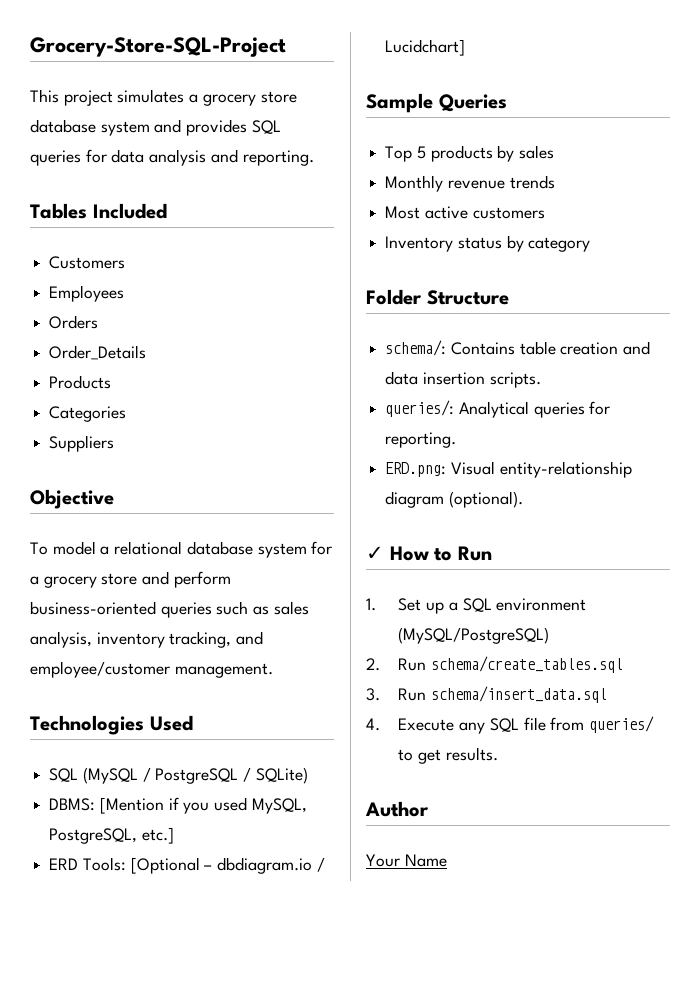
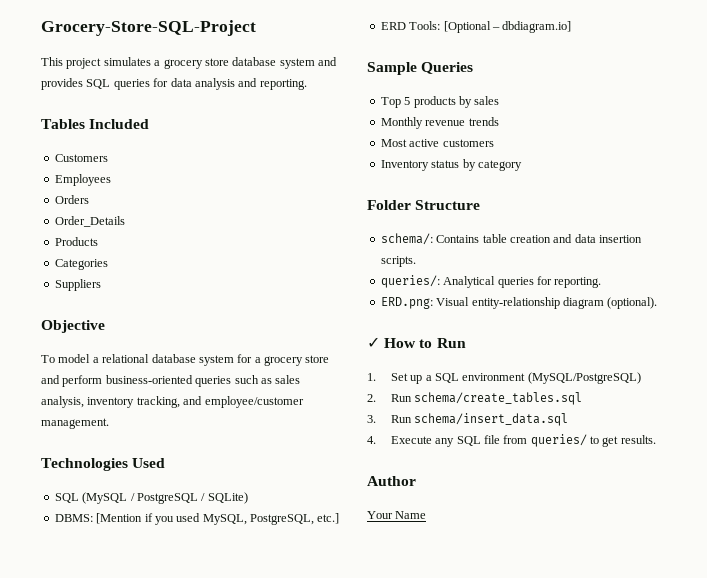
- ERD Tools: [Optional – dbdiagram.io / Lucidchart]
+ ERD Tools: [Optional – dbdiagram.io]

